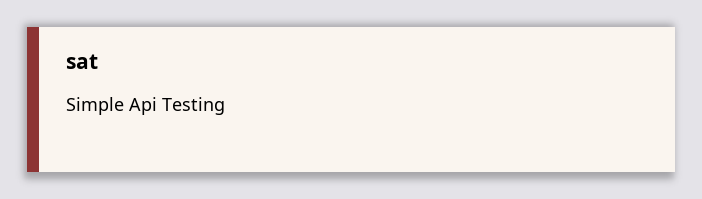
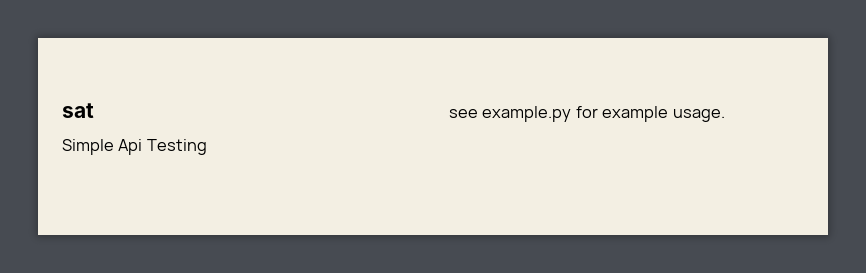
+ see example.py for example usage.

